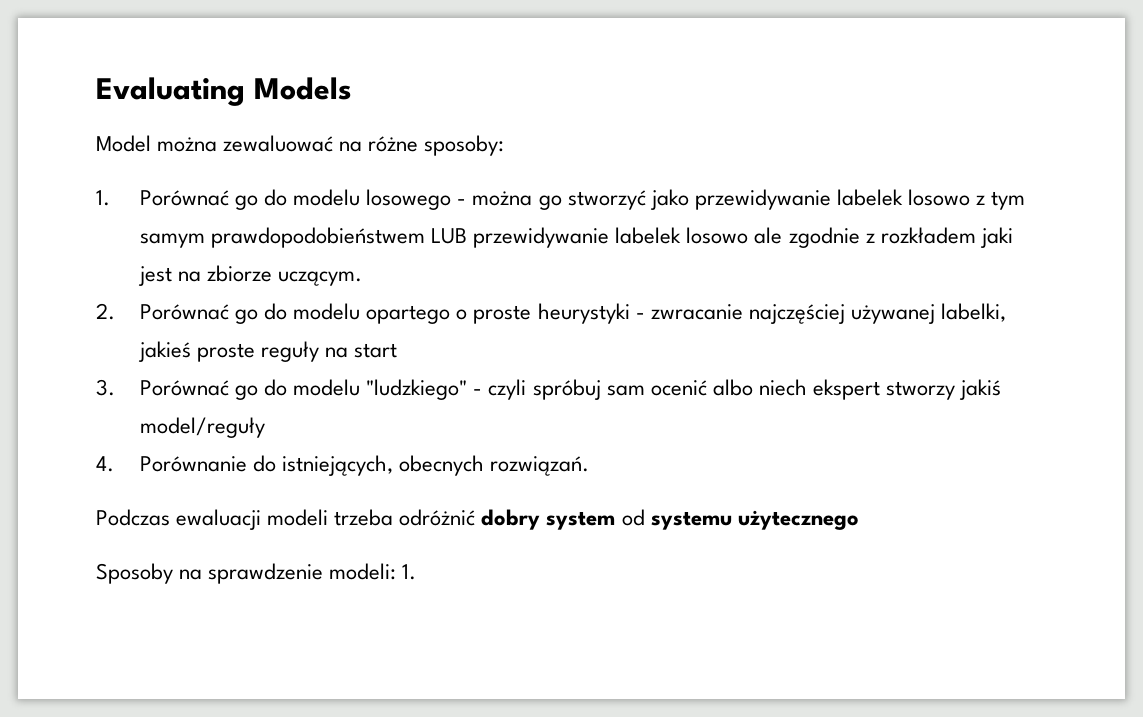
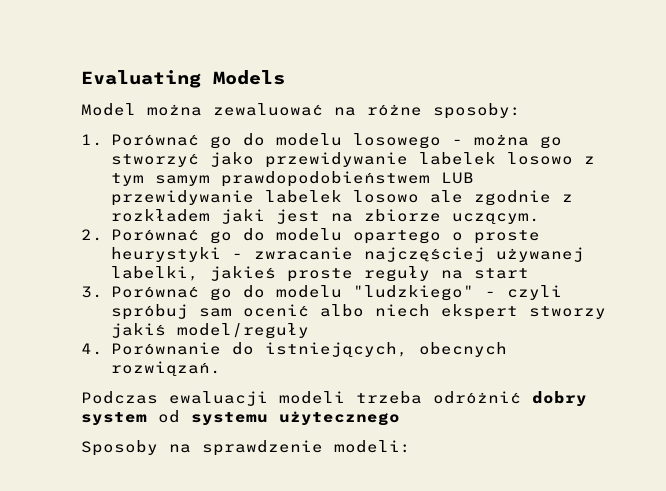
- Sposoby na sprawdzenie modeli: 1.
+ Sposoby na sprawdzenie modeli:

